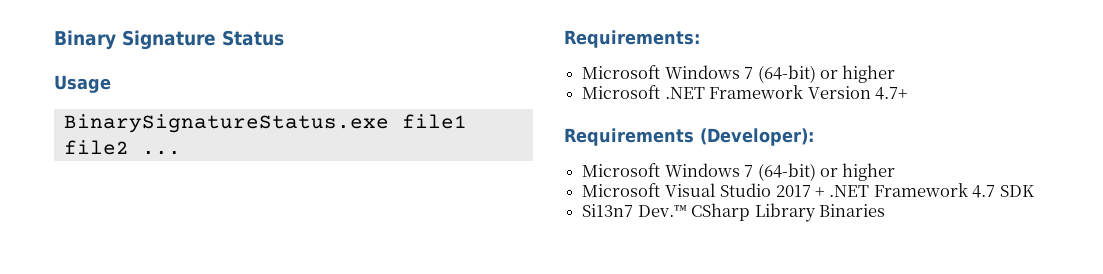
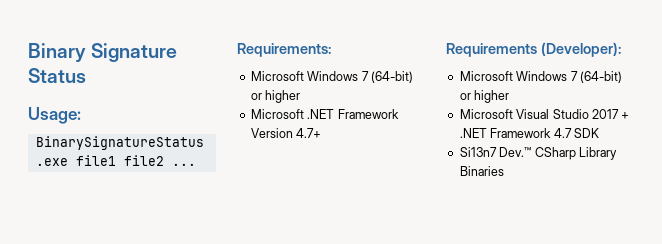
- Usage
+ Usage:

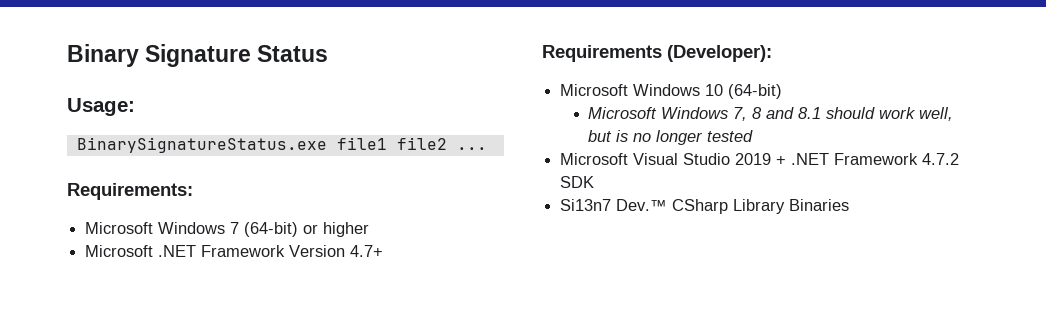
  Requirements (Developer):
- Microsoft Windows 7 (64-bit) or higher
+ Microsoft Windows 10 (64-bit)
+ Microsoft Windows 7, 8 and 8.1 should work well, but is no longer tested
- Microsoft Visual Studio 2017 + .NET Framework 4.7 SDK
+ Microsoft Visual Studio 2019 + .NET Framework 4.7.2 SDK

